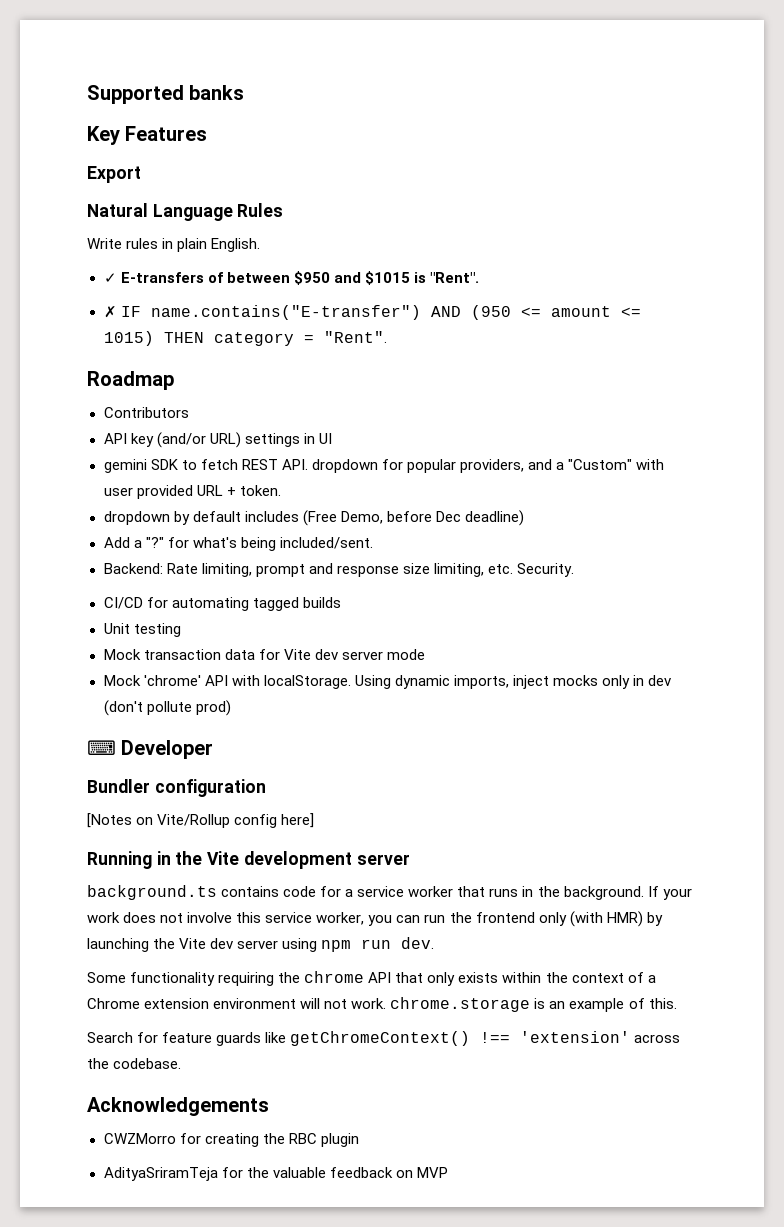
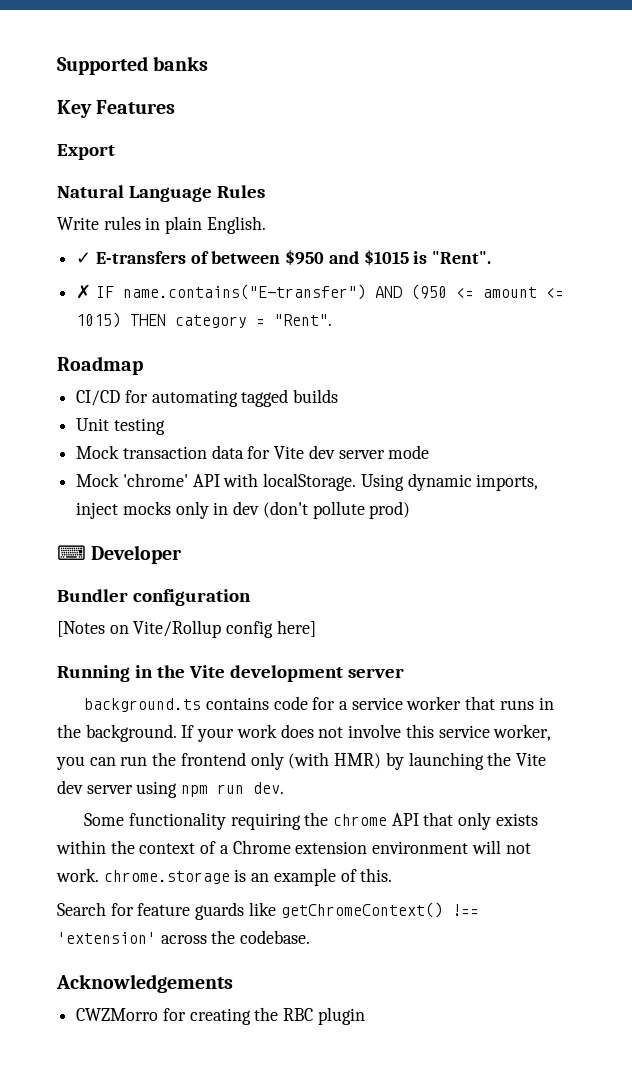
- Contributors
- API key (and/or URL) settings in UI
- gemini SDK to fetch REST API. dropdown for popular providers, and a "Custom" with user provided URL + token.
- dropdown by default includes (Free Demo, before Dec deadline)
- Add a "?" for what's being included/sent.
- Backend: Rate limiting, prompt and response size limiting, etc. Security.
- AdityaSriramTeja for the valuable feedback on MVP

